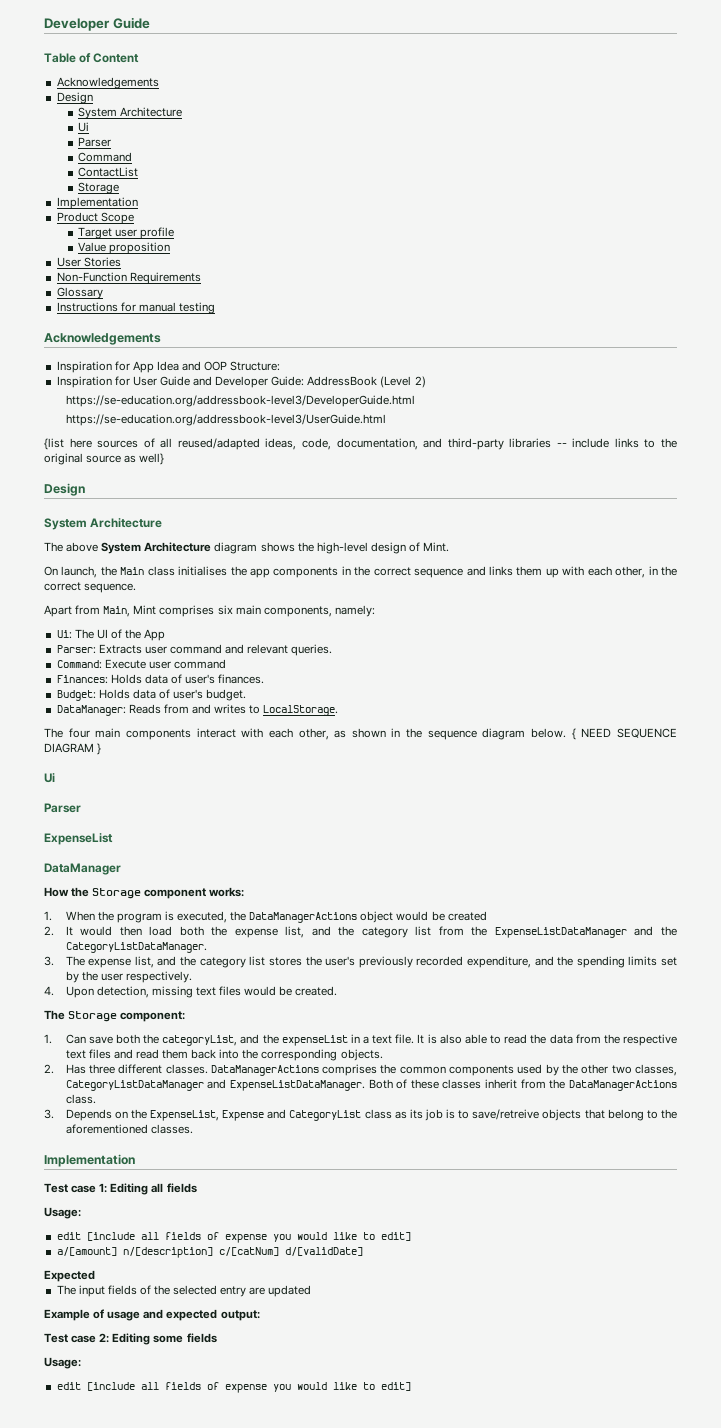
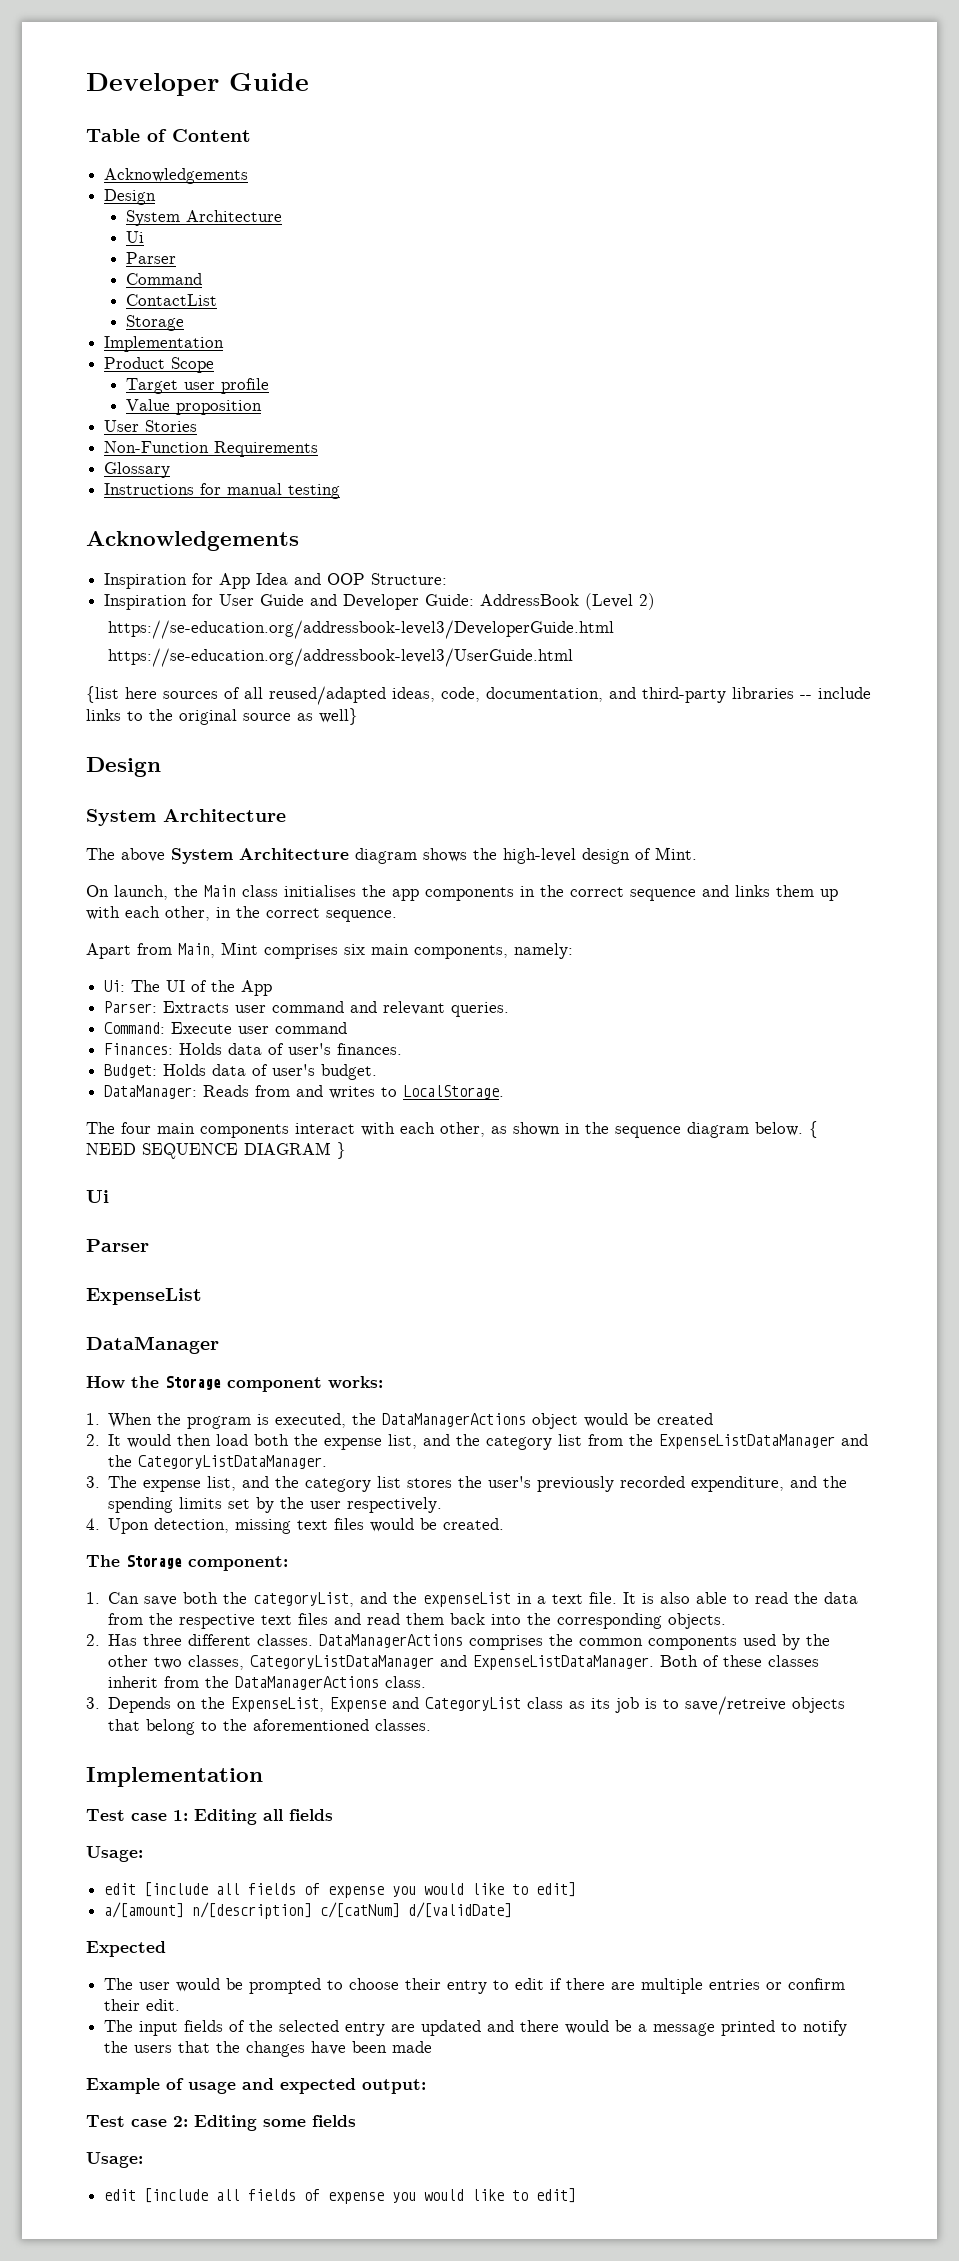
+ The user would be prompted to choose their entry to edit if there are multiple entries or confirm their edit.
- The input fields of the selected entry are updated
+ The input fields of the selected entry are updated and there would be a message printed to notify the users that the changes have been made

